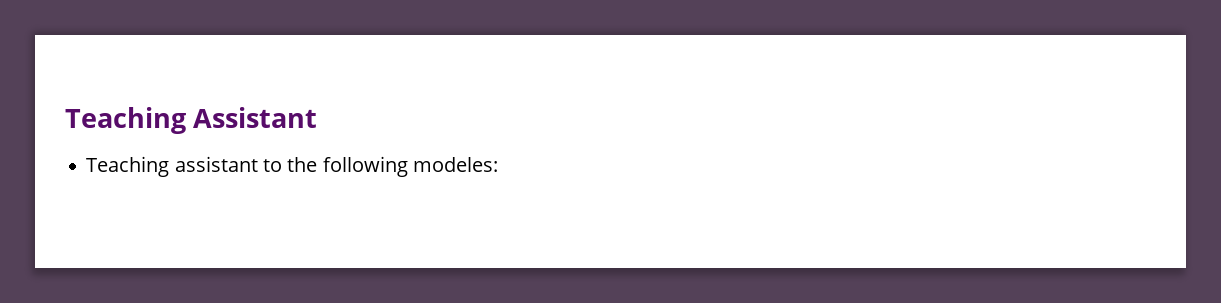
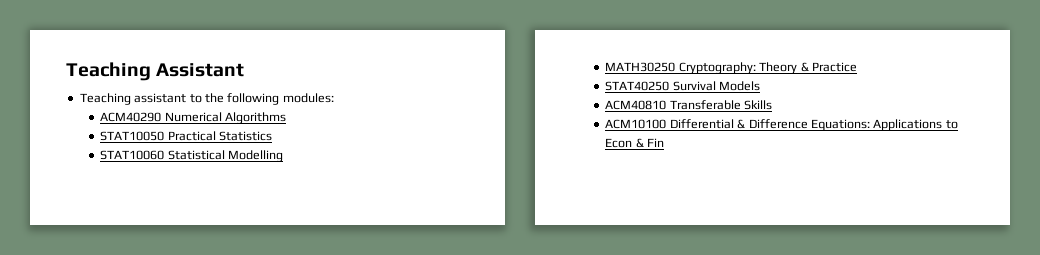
- Teaching assistant to the following modeles:
+ Teaching assistant to the following modules:
+ ACM40290 Numerical Algorithms
+ STAT10050 Practical Statistics
+ STAT10060 Statistical Modelling
+ MATH30250 Cryptography: Theory & Practice
+ STAT40250 Survival Models
+ ACM40810 Transferable Skills
+ ACM10100 Differential & Difference Equations: Applications to Econ & Fin

